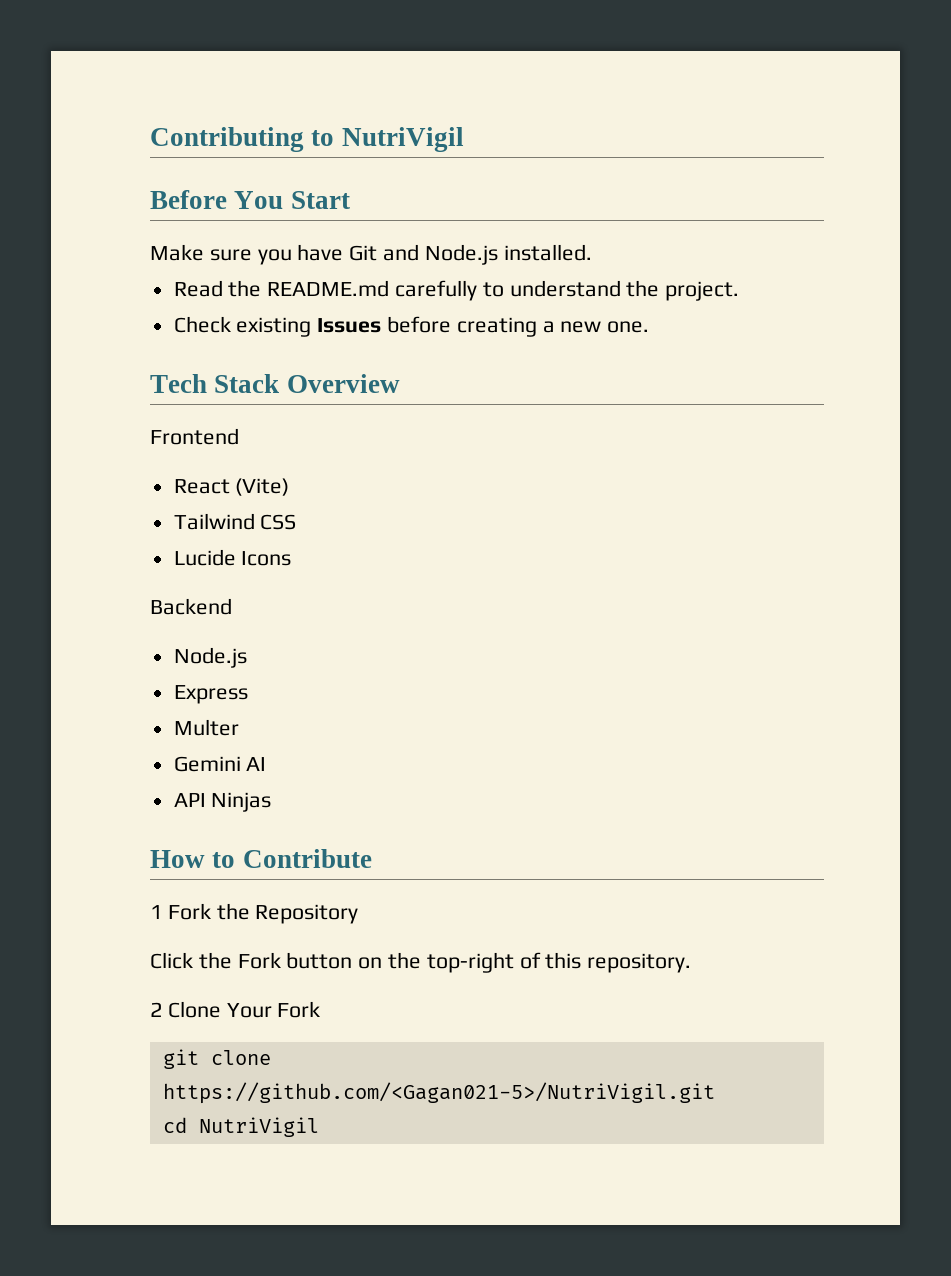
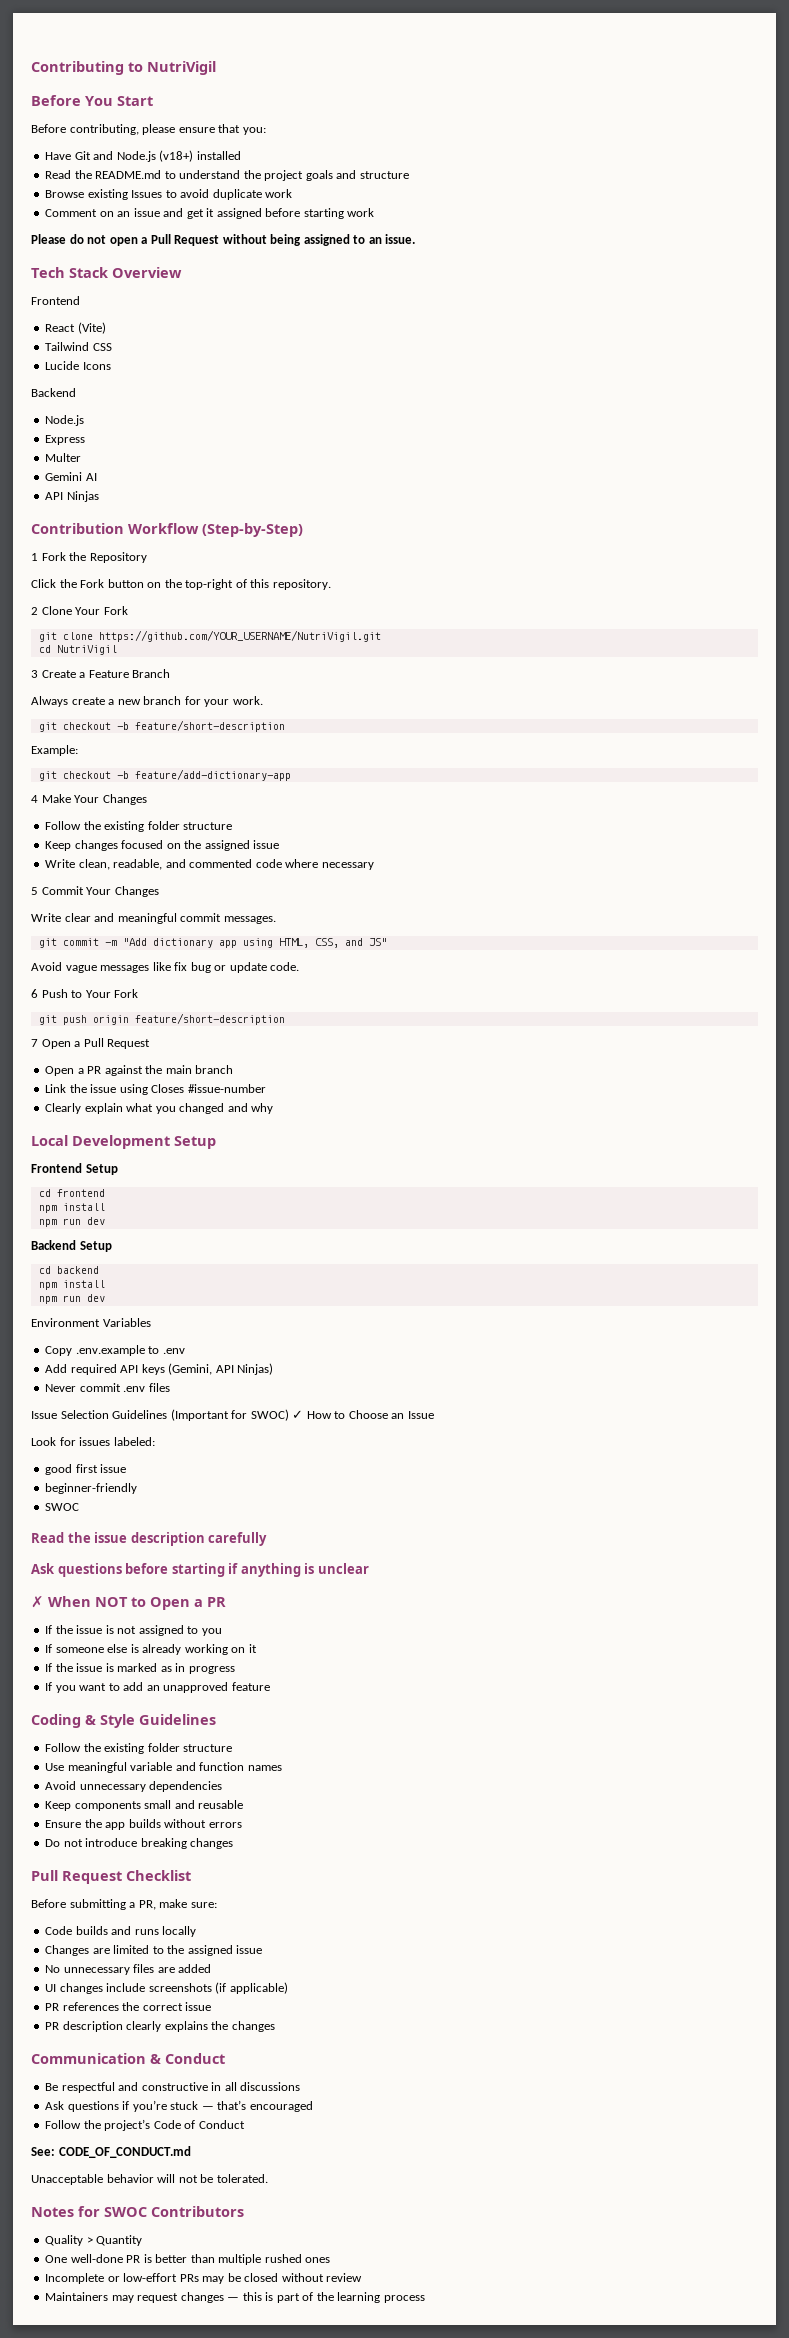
- Make sure you have Git and Node.js installed.
+ Before contributing, please ensure that you:
+ Have Git and Node.js (v18+) installed
- Read the README.md carefully to understand the project.
- Check existing Issues before creating a new one.
+ Read the README.md to understand the project goals and structure
+ Browse existing Issues to avoid duplicate work
+ Comment on an issue and get it assigned before starting work
+ Please do not open a Pull Request without being assigned to an issue.
- How to Contribute
+ Contribution Workflow (Step-by-Step)
- git clone https://github.com/<Gagan021-5>/NutriVigil.git
+ git clone https://github.com/YOUR_USERNAME/NutriVigil.git
+ 3 Create a Feature Branch
+ Always create a new branch for your work.
+ git checkout -b feature/short-description
+ Example:
+ git checkout -b feature/add-dictionary-app
+ 4 Make Your Changes
+ Follow the existing folder structure
+ Keep changes focused on the assigned issue
+ Write clean, readable, and commented code where necessary
+ 5 Commit Your Changes
+ Write clear and meaningful commit messages.
+ git commit -m "Add dictionary app using HTML, CSS, and JS"
+ Avoid vague messages like fix bug or update code.
+ 6 Push to Your Fork
+ git push origin feature/short-description
+ 7 Open a Pull Request
+ Open a PR against the main branch
+ Link the issue using Closes #issue-number
+ Clearly explain what you changed and why
+ Local Development Setup
+ Frontend Setup
+ cd frontend
+ npm install
+ npm run dev
+ Backend Setup
+ cd backend
+ npm install
+ npm run dev
+ Environment Variables
+ Copy .env.example to .env
+ Add required API keys (Gemini, API Ninjas)
+ Never commit .env files
+ Issue Selection Guidelines (Important for SWOC) ✓ How to Choose an Issue
+ Look for issues labeled:
+ good first issue
+ beginner-friendly
+ SWOC
+ Read the issue description carefully
+ Ask questions before starting if anything is unclear
+ ✗ When NOT to Open a PR
+ If the issue is not assigned to you
+ If someone else is already working on it
+ If the issue is marked as in progress
+ If you want to add an unapproved feature
+ Coding & Style Guidelines
+ Follow the existing folder structure
+ Use meaningful variable and function names
+ Avoid unnecessary dependencies
+ Keep components small and reusable
+ Ensure the app builds without errors
+ Do not introduce breaking changes
+ Pull Request Checklist
+ Before submitting a PR, make sure:
+ Code builds and runs locally
+ Changes are limited to the assigned issue
+ No unnecessary files are added
+ UI changes include screenshots (if applicable)
+ PR references the correct issue
+ PR description clearly explains the changes
+ Communication & Conduct
+ Be respectful and constructive in all discussions
+ Ask questions if you’re stuck — that’s encouraged
+ Follow the project’s Code of Conduct
+ See: CODE_OF_CONDUCT.md
+ Unacceptable behavior will not be tolerated.
+ Notes for SWOC Contributors
+ Quality > Quantity
+ One well-done PR is better than multiple rushed ones
+ Incomplete or low-effort PRs may be closed without review
+ Maintainers may request changes — this is part of the learning process

